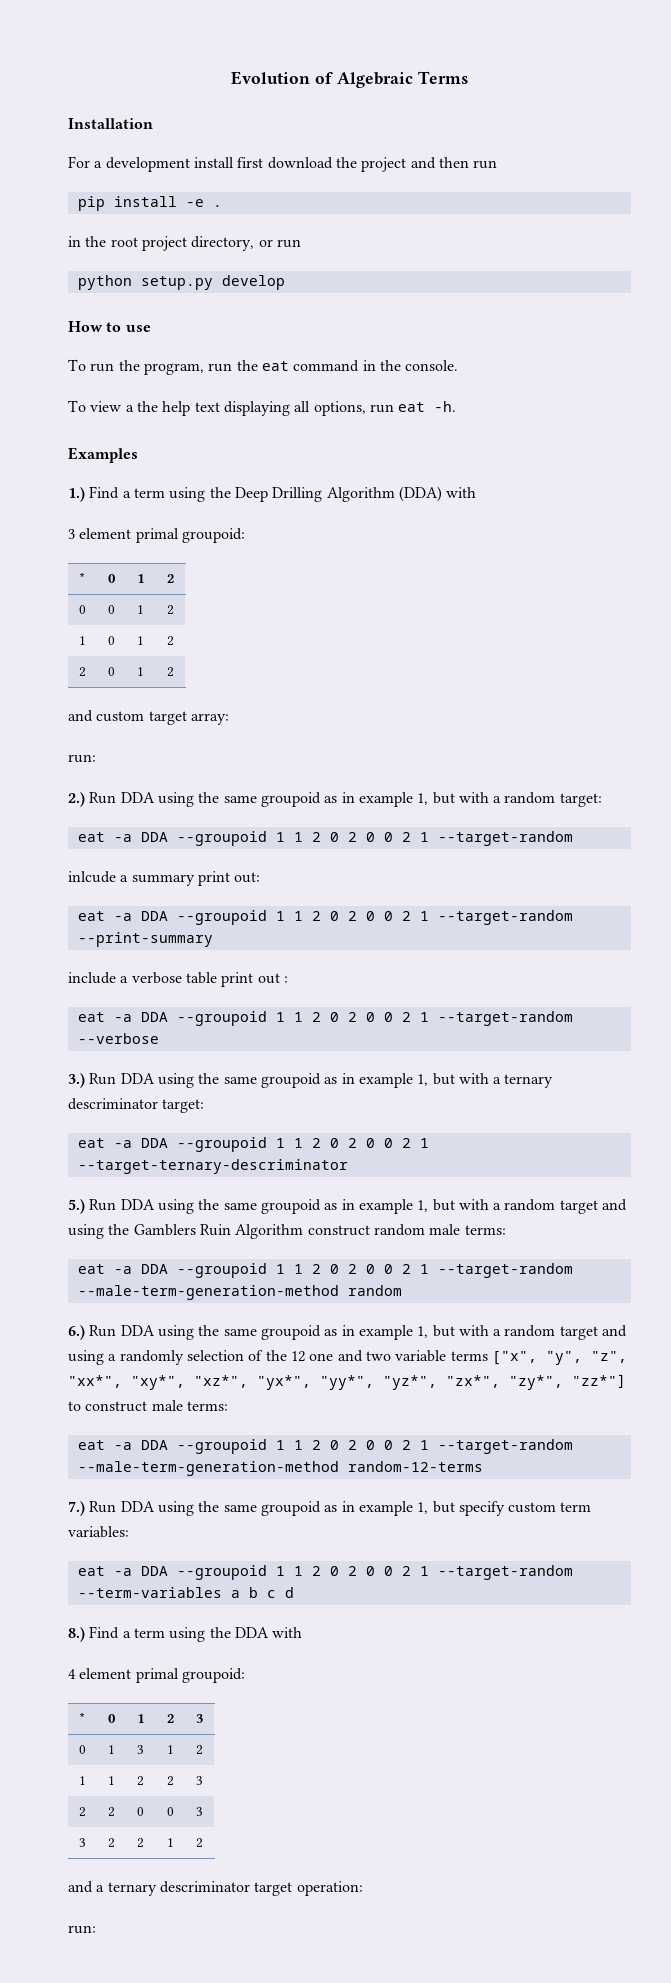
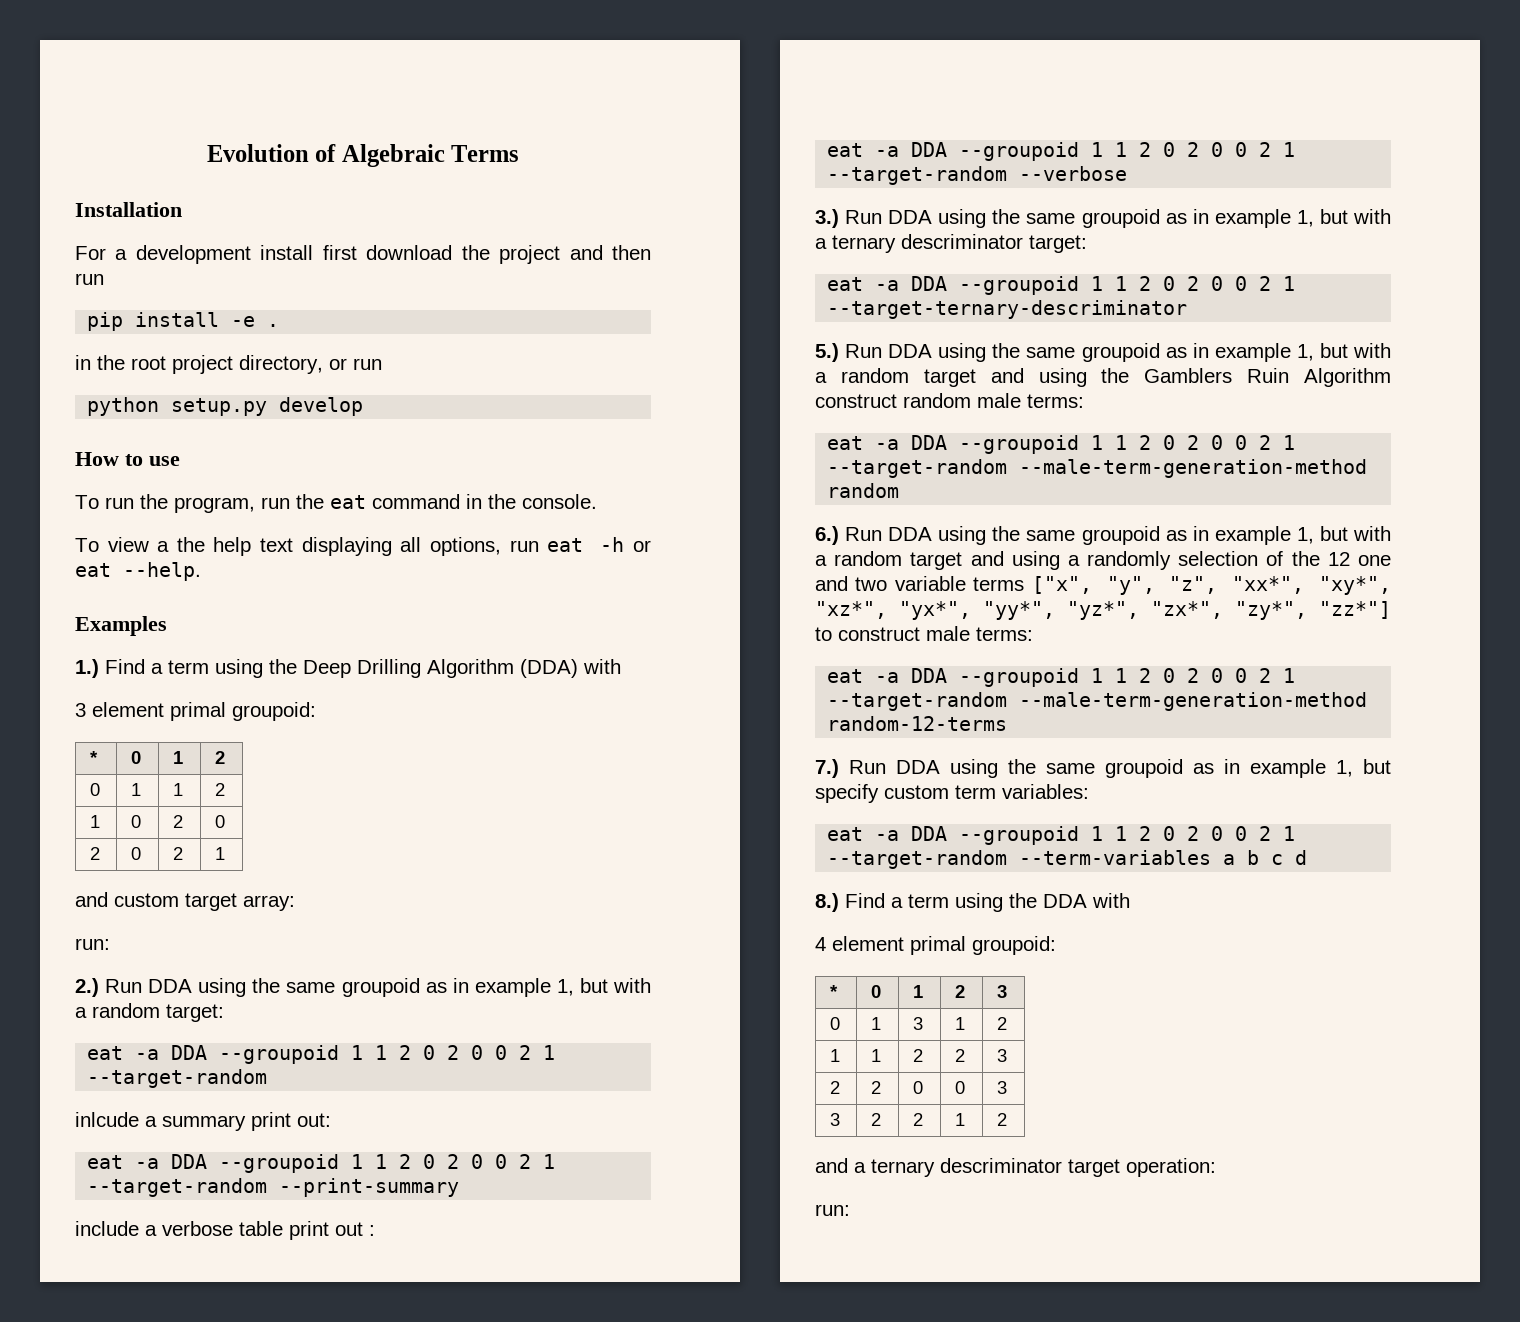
- To view a the help text displaying all options, run eat -h.
+ To view a the help text displaying all options, run eat -h or eat --help.
- 0 | 0 | 1 | 2
+ 0 | 1 | 1 | 2
- 1 | 0 | 1 | 2
- 2 | 0 | 1 | 2
+ 1 | 0 | 2 | 0
+ 2 | 0 | 2 | 1

